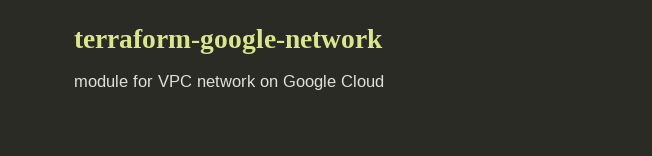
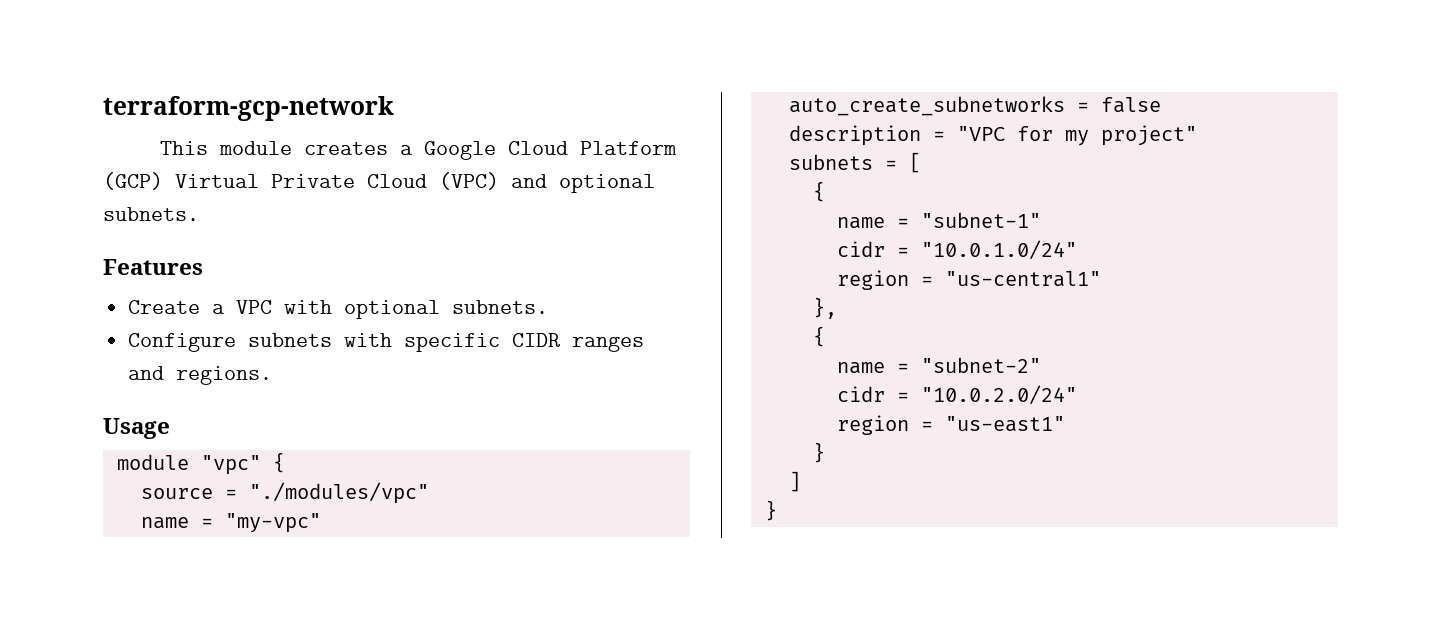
- terraform-google-network
- module for VPC network on Google Cloud
+ terraform-gcp-network
+ This module creates a Google Cloud Platform (GCP) Virtual Private Cloud (VPC) and optional subnets.
+ Features
+ Create a VPC with optional subnets.
+ Configure subnets with specific CIDR ranges and regions.
+ Usage
+ module "vpc" {
+ source = "./modules/vpc"
+ name = "my-vpc"
+ auto_create_subnetworks = false
+ description = "VPC for my project"
+ subnets = [
+ {
+ name = "subnet-1"
+ cidr = "10.0.1.0/24"
+ region = "us-central1"
+ },
+ {
+ name = "subnet-2"
+ cidr = "10.0.2.0/24"
+ region = "us-east1"
+ }
+ ]
+ }

